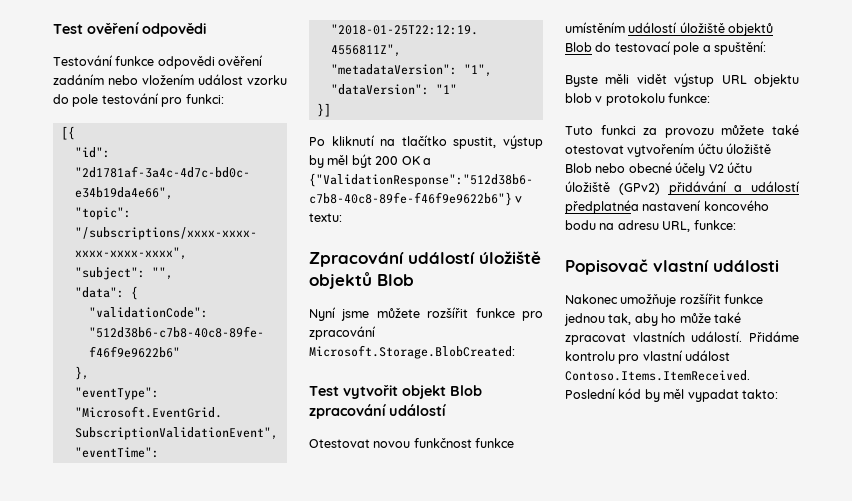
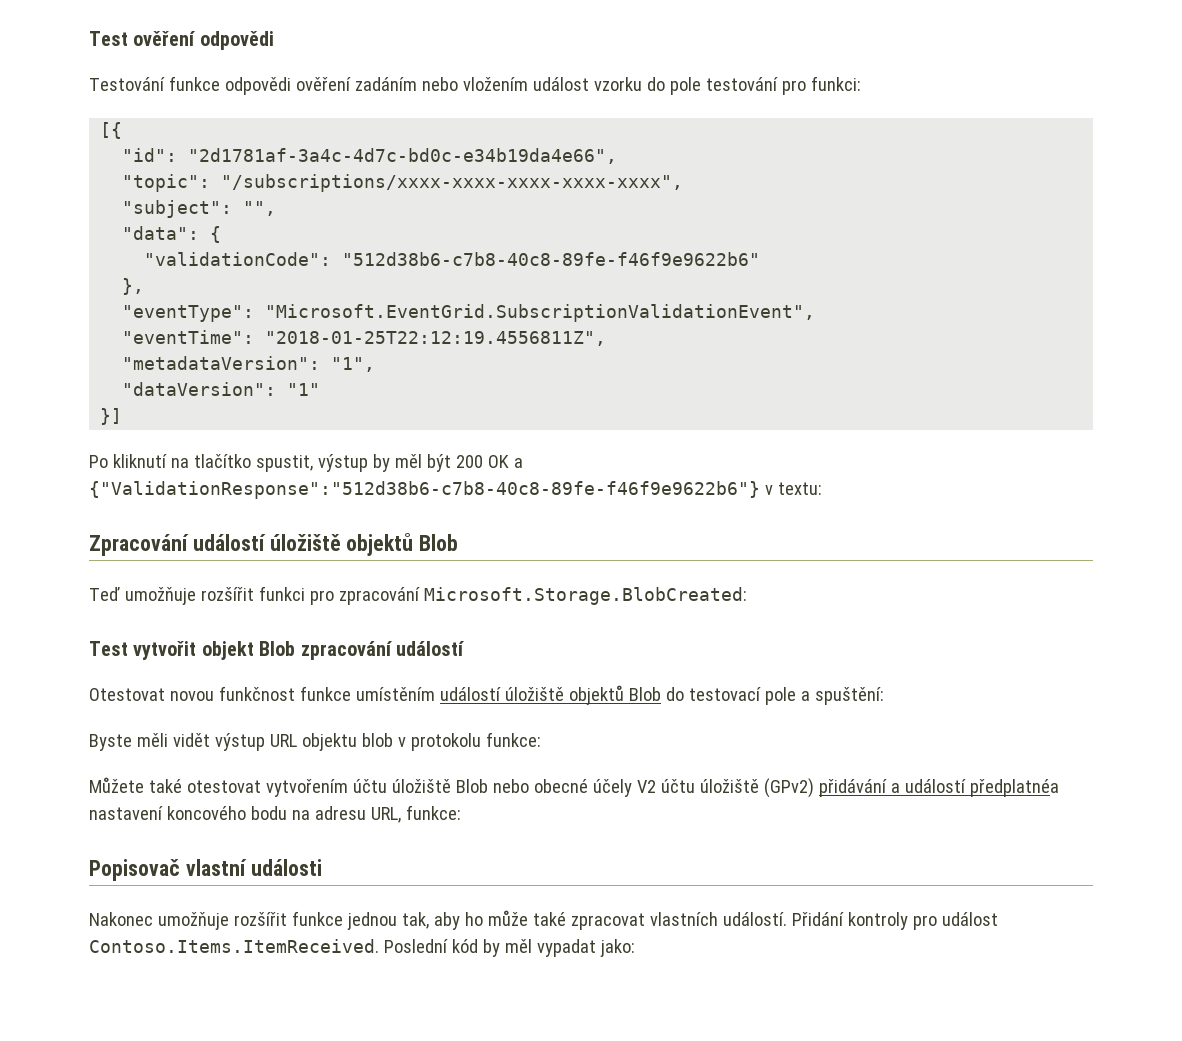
- Nyní jsme můžete rozšířit funkce pro zpracování Microsoft.Storage.BlobCreated:
+ Teď umožňuje rozšířit funkci pro zpracování Microsoft.Storage.BlobCreated:
- Tuto funkci za provozu můžete také otestovat vytvořením účtu úložiště Blob nebo obecné účely V2 účtu úložiště (GPv2) přidávání a událostí předplatnéa nastavení koncového bodu na adresu URL, funkce:
+ Můžete také otestovat vytvořením účtu úložiště Blob nebo obecné účely V2 účtu úložiště (GPv2) přidávání a událostí předplatnéa nastavení koncového bodu na adresu URL, funkce:
- Přidáme kontrolu pro vlastní událost Contoso.Items.ItemReceived. Poslední kód by měl vypadat takto:
+ Přidání kontroly pro událost Contoso.Items.ItemReceived. Poslední kód by měl vypadat jako:

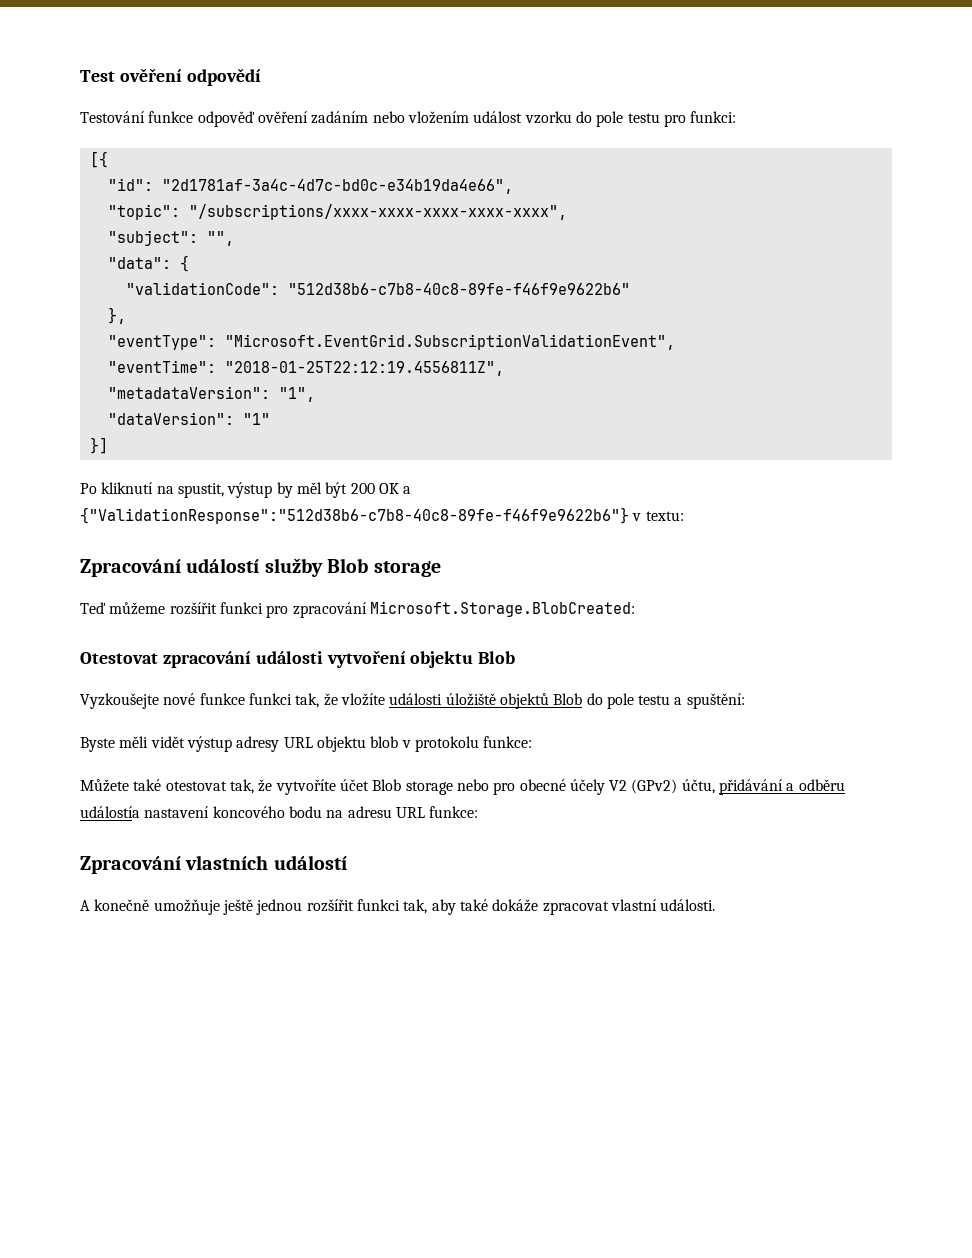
- Test ověření odpovědi
+ Test ověření odpovědí
- Testování funkce odpovědi ověření zadáním nebo vložením událost vzorku do pole testování pro funkci:
+ Testování funkce odpověď ověření zadáním nebo vložením událost vzorku do pole testu pro funkci:
- Po kliknutí na tlačítko spustit, výstup by měl být 200 OK a {"ValidationResponse":"512d38b6-c7b8-40c8-89fe-f46f9e9622b6"} v textu:
+ Po kliknutí na spustit, výstup by měl být 200 OK a {"ValidationResponse":"512d38b6-c7b8-40c8-89fe-f46f9e9622b6"} v textu:
- Zpracování událostí úložiště objektů Blob
+ Zpracování událostí služby Blob storage
- Teď umožňuje rozšířit funkci pro zpracování Microsoft.Storage.BlobCreated:
+ Teď můžeme rozšířit funkci pro zpracování Microsoft.Storage.BlobCreated:
- Test vytvořit objekt Blob zpracování událostí
- Otestovat novou funkčnost funkce umístěním událostí úložiště objektů Blob do testovací pole a spuštění:
+ Otestovat zpracování události vytvoření objektu Blob
+ Vyzkoušejte nové funkce funkci tak, že vložíte události úložiště objektů Blob do pole testu a spuštění:
- Byste měli vidět výstup URL objektu blob v protokolu funkce:
+ Byste měli vidět výstup adresy URL objektu blob v protokolu funkce:
- Můžete také otestovat vytvořením účtu úložiště Blob nebo obecné účely V2 účtu úložiště (GPv2) přidávání a událostí předplatnéa nastavení koncového bodu na adresu URL, funkce:
- Popisovač vlastní události
- Nakonec umožňuje rozšířit funkce jednou tak, aby ho může také zpracovat vlastních událostí. Přidání kontroly pro událost Contoso.Items.ItemReceived. Poslední kód by měl vypadat jako:
+ Můžete také otestovat tak, že vytvoříte účet Blob storage nebo pro obecné účely V2 (GPv2) účtu, přidávání a odběru událostía nastavení koncového bodu na adresu URL funkce:
+ Zpracování vlastních událostí
+ A konečně umožňuje ještě jednou rozšířit funkci tak, aby také dokáže zpracovat vlastní události.

